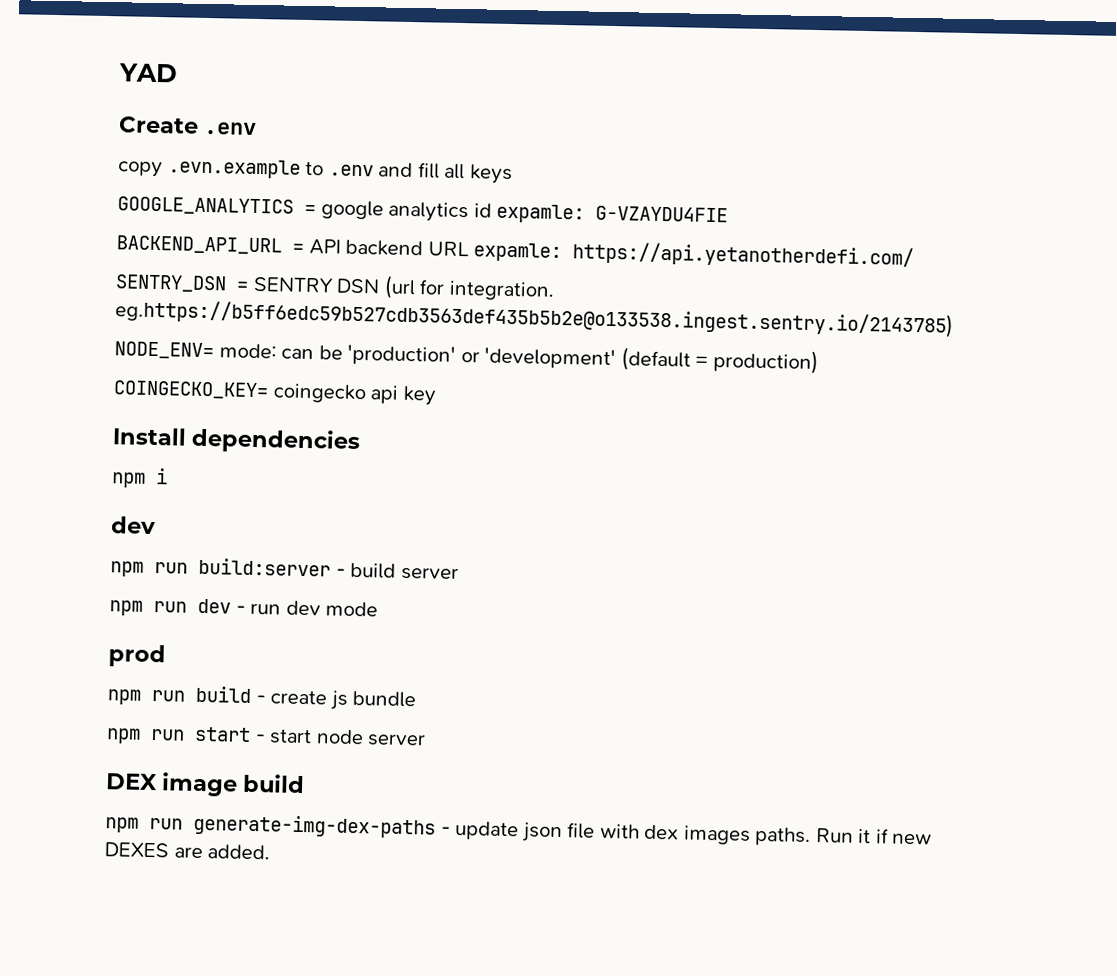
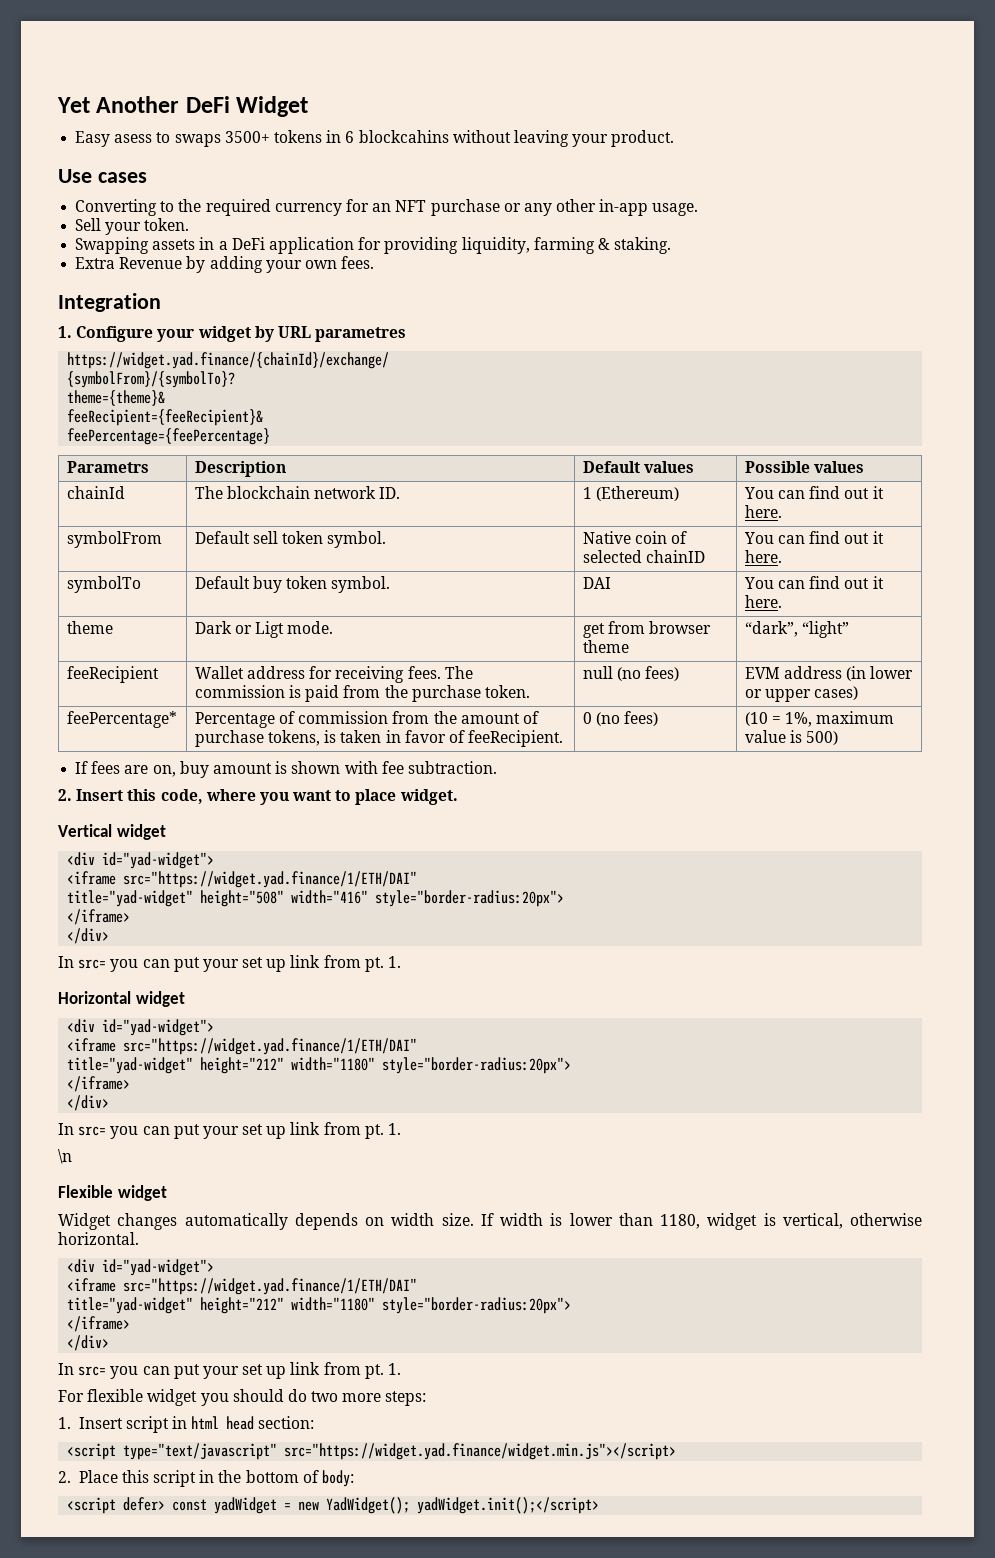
- YAD
- Create .env
- copy .evn.example to .env and fill all keys
- GOOGLE_ANALYTICS = google analytics id expamle: G-VZAYDU4FIE
- BACKEND_API_URL = API backend URL expamle: https://api.yetanotherdefi.com/
- SENTRY_DSN = SENTRY DSN (url for integration. eg.https://b5ff6edc59b527cdb3563def435b5b2e@o133538.ingest.sentry.io/2143785)
- NODE_ENV= mode: can be 'production' or 'development' (default = production)
- COINGECKO_KEY= coingecko api key
- Install dependencies
- npm i
- dev
- npm run build:server - build server
- npm run dev - run dev mode
- prod
- npm run build - create js bundle
- npm run start - start node server
- DEX image build
- npm run generate-img-dex-paths - update json file with dex images paths. Run it if new DEXES are added.
+ Yet Another DeFi Widget
+ Easy asess to swaps 3500+ tokens in 6 blockcahins without leaving your product.
+ Use cases
+ Converting to the required currency for an NFT purchase or any other in-app usage.
+ Sell your token.
+ Swapping assets in a DeFi application for providing liquidity, farming & staking.
+ Extra Revenue by adding your own fees.
+ Integration
+ 1. Configure your widget by URL parametres
+ https://widget.yad.finance/{chainId}/exchange/
+ {symbolFrom}/{symbolTo}?
+ theme={theme}&
+ feeRecipient={feeRecipient}&
+ feePercentage={feePercentage}
+ Parametrs | Description | Default values | Possible values
+ chainId | The blockchain network ID. | 1 (Ethereum) | You can find out it here.
+ symbolFrom | Default sell token symbol. | Native coin of selected chainID | You can find out it here.
+ symbolTo | Default buy token symbol. | DAI | You can find out it here.
+ theme | Dark or Ligt mode. | get from browser theme | “dark”, “light”
+ feeRecipient | Wallet address for receiving fees. The commission is paid from the purchase token. | null (no fees) | EVM address (in lower or upper cases)
+ feePercentage* | Percentage of commission from the amount of purchase tokens, is taken in favor of feeRecipient. | 0 (no fees) | (10 = 1%, maximum value is 500)
+ If fees are on, buy amount is shown with fee subtraction.
+ 2. Insert this code, where you want to place widget.
+ Vertical widget
+ <div id="yad-widget">
+ <iframe src="https://widget.yad.finance/1/ETH/DAI"
+ title="yad-widget" height="508" width="416" style="border-radius:20px">
+ </iframe>
+ </div>
+ In src= you can put your set up link from pt. 1.
+ Horizontal widget
+ <div id="yad-widget">
+ <iframe src="https://widget.yad.finance/1/ETH/DAI"
+ title="yad-widget" height="212" width="1180" style="border-radius:20px">
+ </iframe>
+ </div>
+ In src= you can put your set up link from pt. 1.
+ \n
+ Flexible widget
+ Widget changes automatically depends on width size. If width is lower than 1180, widget is vertical, otherwise horizontal.
+ <div id="yad-widget">
+ <iframe src="https://widget.yad.finance/1/ETH/DAI"
+ title="yad-widget" height="212" width="1180" style="border-radius:20px">
+ </iframe>
+ </div>
+ In src= you can put your set up link from pt. 1.
+ For flexible widget you should do two more steps:
+ 1. Insert script in html head section:
+ <script type="text/javascript" src="https://widget.yad.finance/widget.min.js"></script>
+ 2. Place this script in the bottom of body:
+ <script defer> const yadWidget = new YadWidget(); yadWidget.init();</script>

